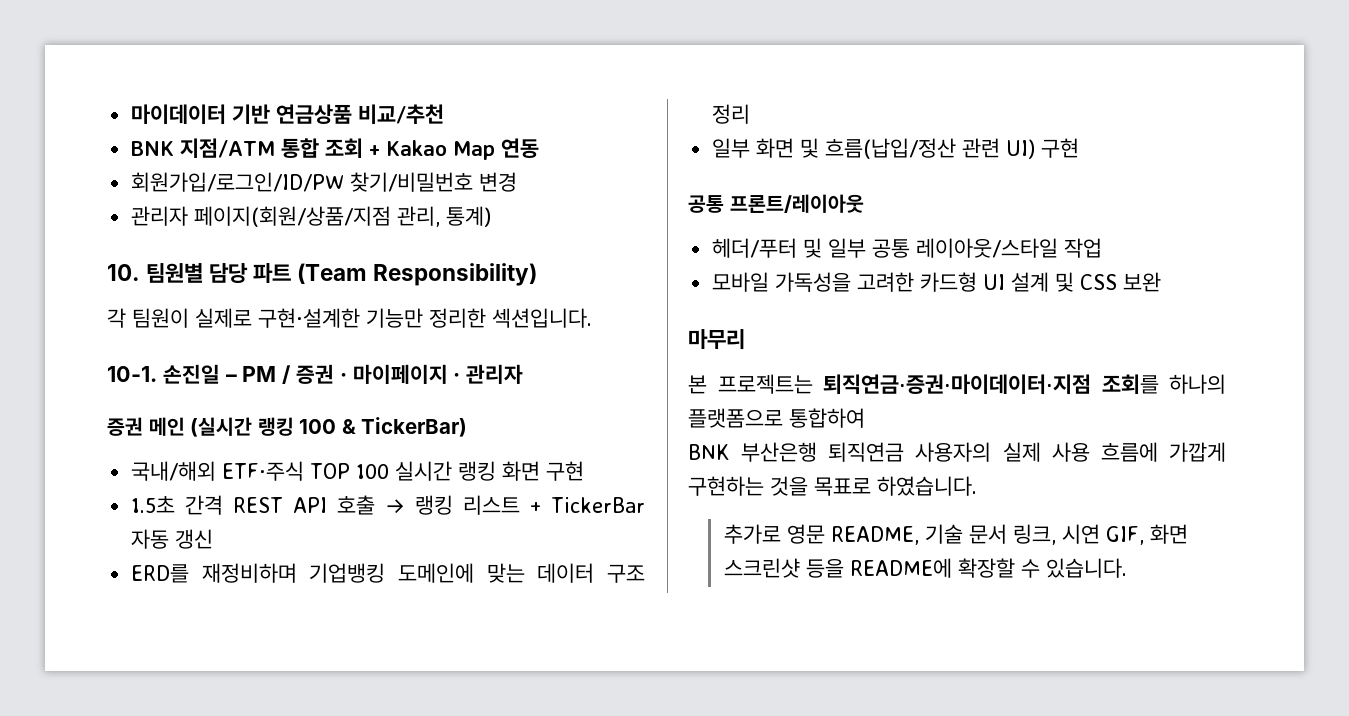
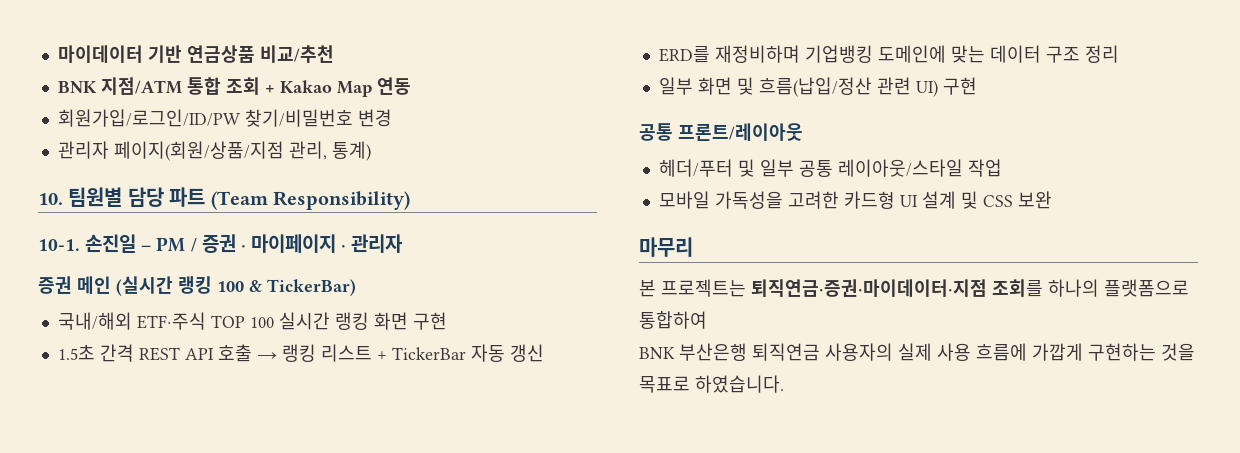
- 각 팀원이 실제로 구현·설계한 기능만 정리한 섹션입니다.
- 추가로 영문 README, 기술 문서 링크, 시연 GIF, 화면 스크린샷 등을 README에 확장할 수 있습니다.

